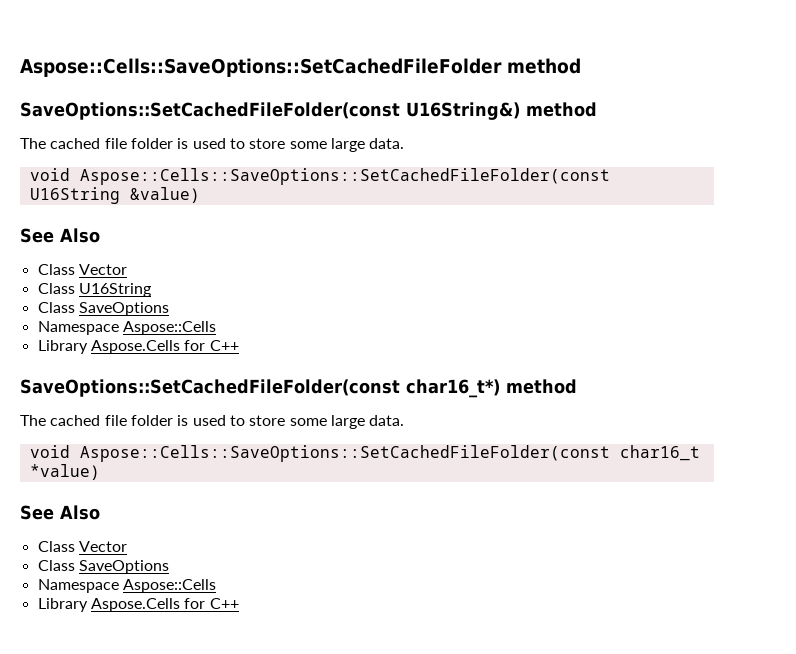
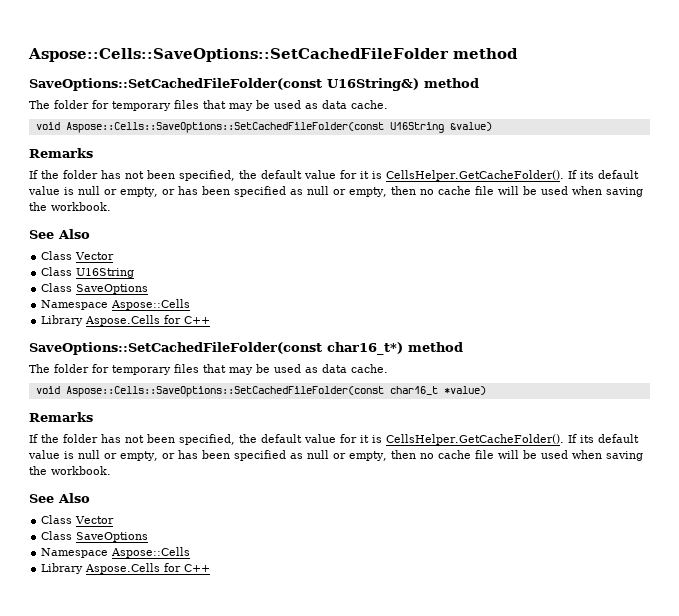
  SaveOptions::SetCachedFileFolder(const U16String&) method
- The cached file folder is used to store some large data.
+ The folder for temporary files that may be used as data cache.
  void Aspose::Cells::SaveOptions::SetCachedFileFolder(const U16String &value)
+ Remarks
+ If the folder has not been specified, the default value for it is CellsHelper.GetCacheFolder(). If its default value is null or empty, or has been specified as null or empty, then no cache file will be used when saving the workbook.
  SaveOptions::SetCachedFileFolder(const char16_t*) method
- The cached file folder is used to store some large data.
+ The folder for temporary files that may be used as data cache.
  void Aspose::Cells::SaveOptions::SetCachedFileFolder(const char16_t *value)
+ Remarks
+ If the folder has not been specified, the default value for it is CellsHelper.GetCacheFolder(). If its default value is null or empty, or has been specified as null or empty, then no cache file will be used when saving the workbook.

